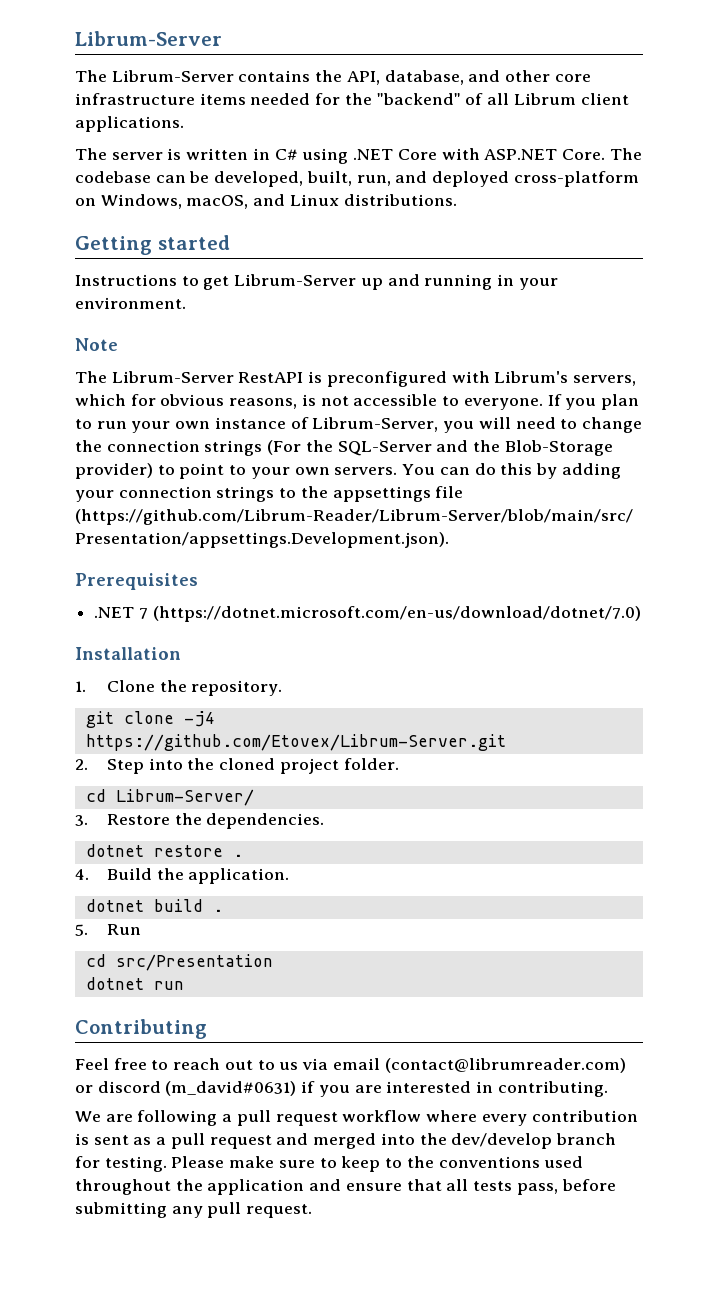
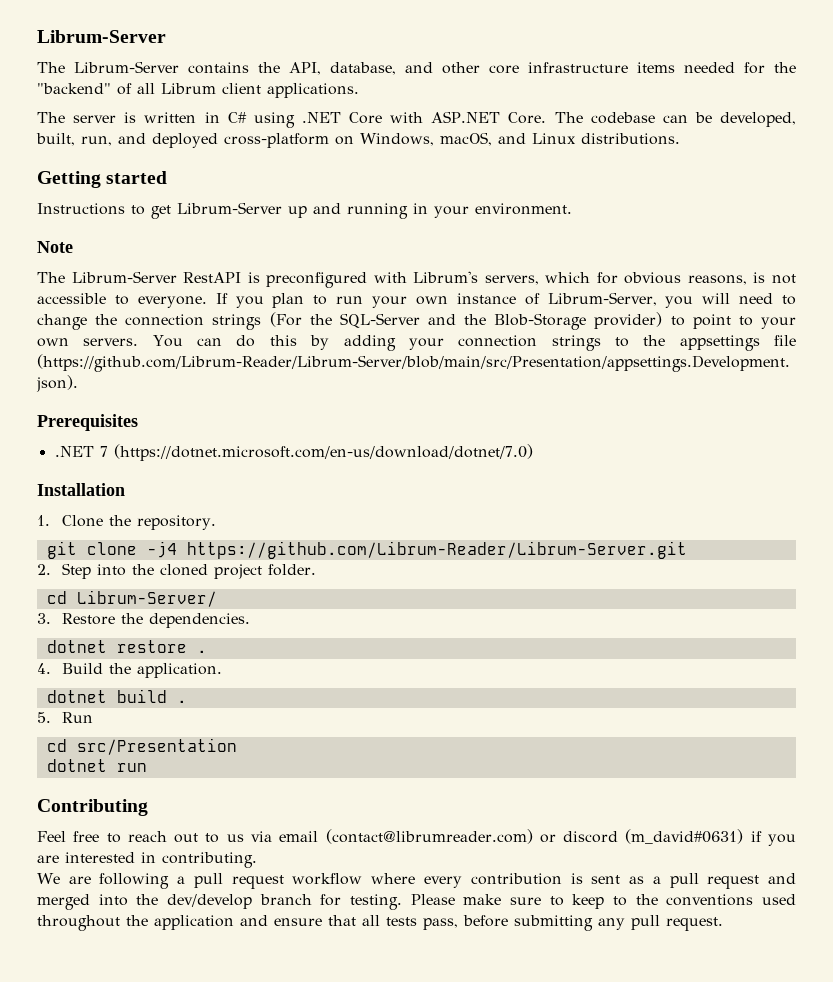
- git clone -j4 https://github.com/Etovex/Librum-Server.git
+ git clone -j4 https://github.com/Librum-Reader/Librum-Server.git

